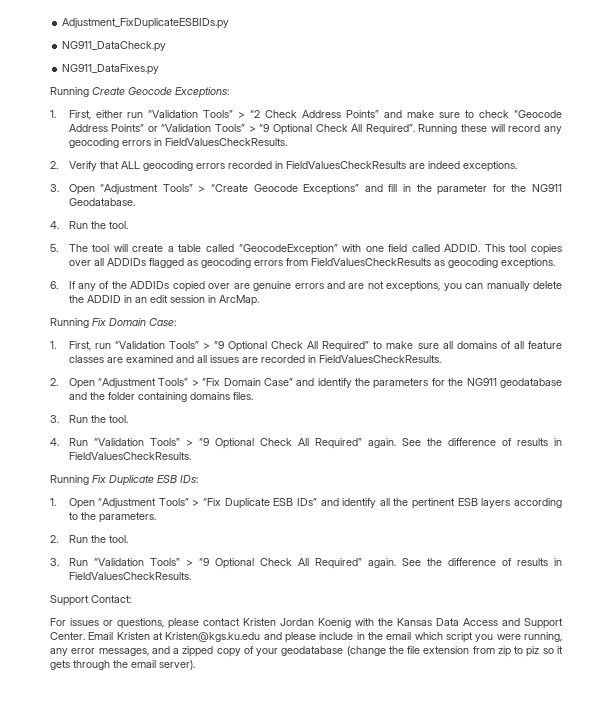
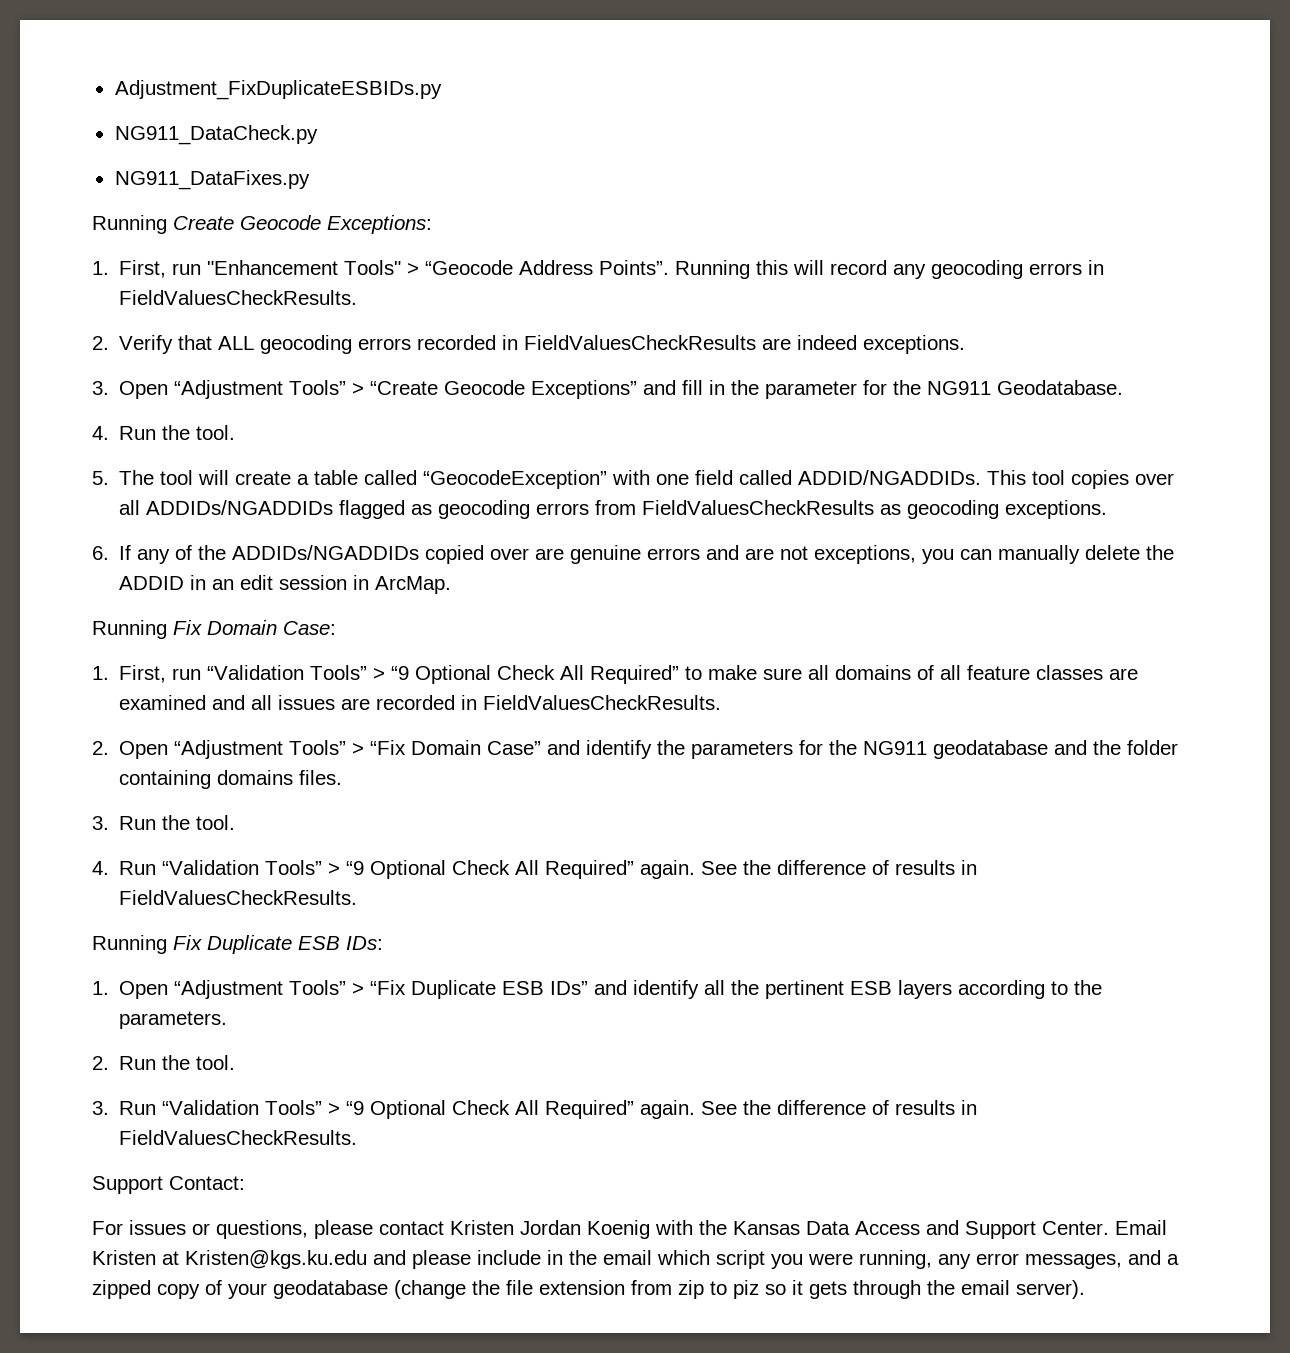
- 1. First, either run “Validation Tools” > “2 Check Address Points” and make sure to check “Geocode Address Points” or “Validation Tools” > “9 Optional Check All Required”. Running these will record any geocoding errors in FieldValuesCheckResults.
+ 1. First, run "Enhancement Tools" > “Geocode Address Points”. Running this will record any geocoding errors in FieldValuesCheckResults.
- 5. The tool will create a table called “GeocodeException” with one field called ADDID.
+ 5. The tool will create a table called “GeocodeException” with one field called ADDID/NGADDIDs.
- This tool copies over all ADDIDs flagged as geocoding errors from FieldValuesCheckResults as geocoding exceptions.
+ This tool copies over all ADDIDs/NGADDIDs flagged as geocoding errors from FieldValuesCheckResults as geocoding exceptions.
- 6. If any of the ADDIDs copied over are genuine errors and are not exceptions, you can manually delete the ADDID in an edit session in ArcMap.
+ 6. If any of the ADDIDs/NGADDIDs copied over are genuine errors and are not exceptions, you can manually delete the ADDID in an edit session in ArcMap.

